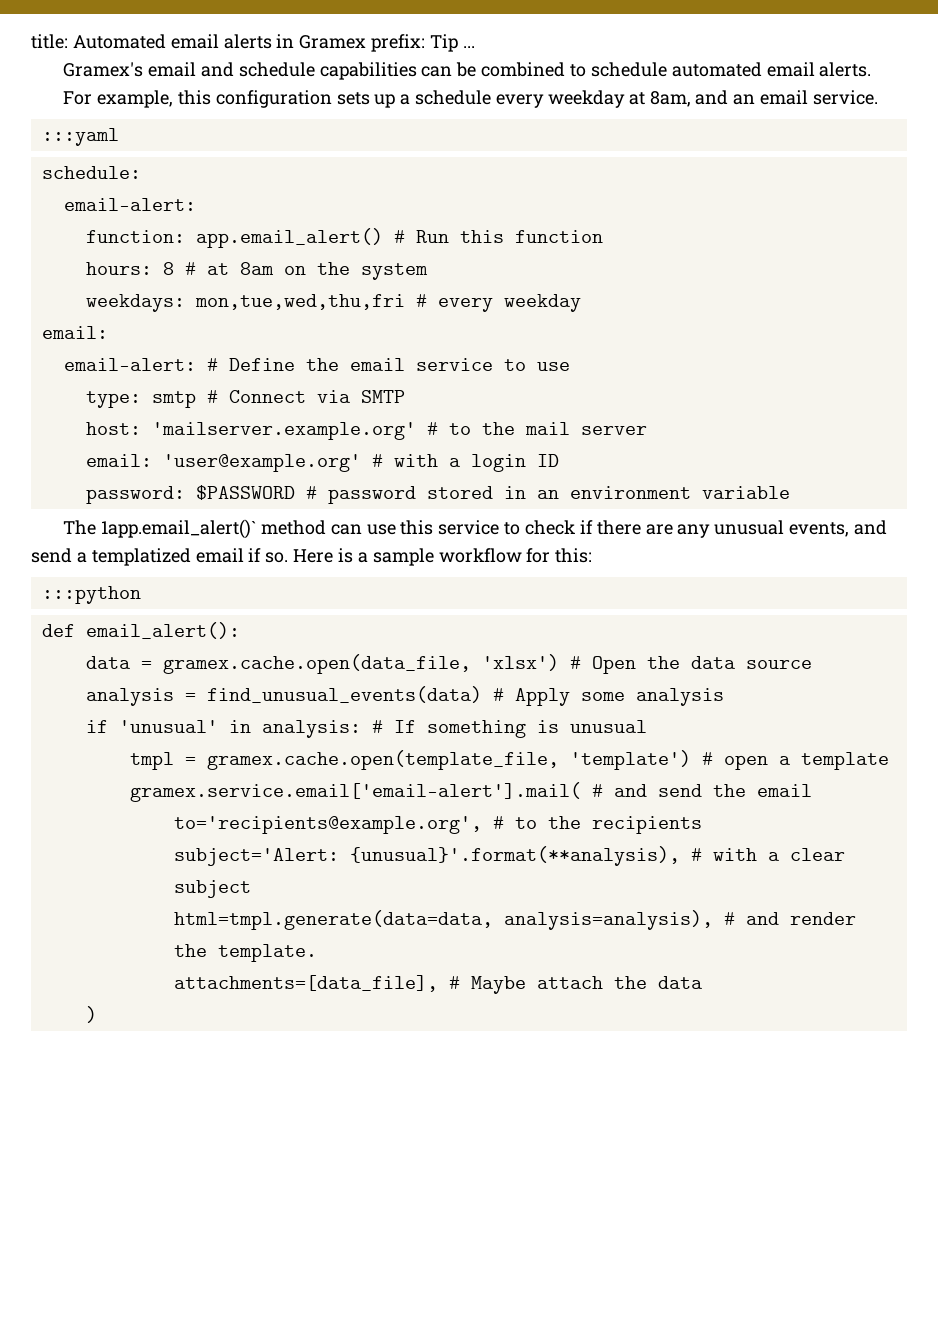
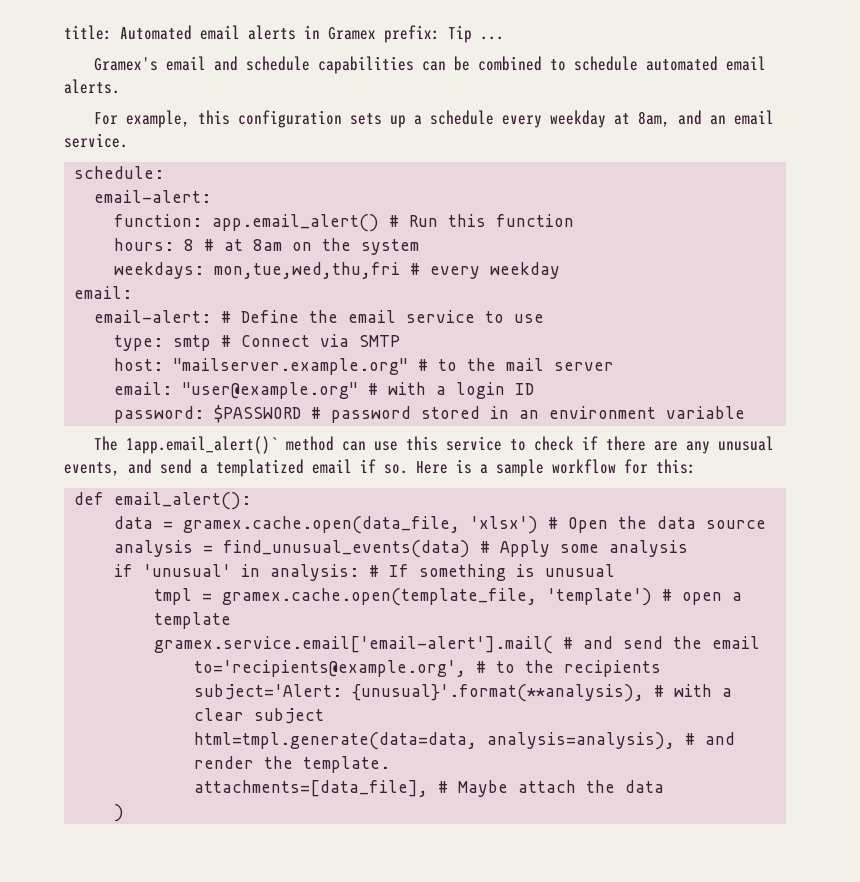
- :::yaml
- host: 'mailserver.example.org' # to the mail server
+ host: "mailserver.example.org" # to the mail server
- email: 'user@example.org' # with a login ID
+ email: "user@example.org" # with a login ID
- :::python

